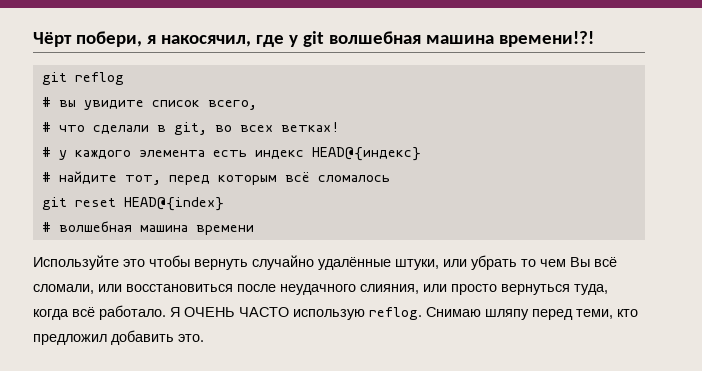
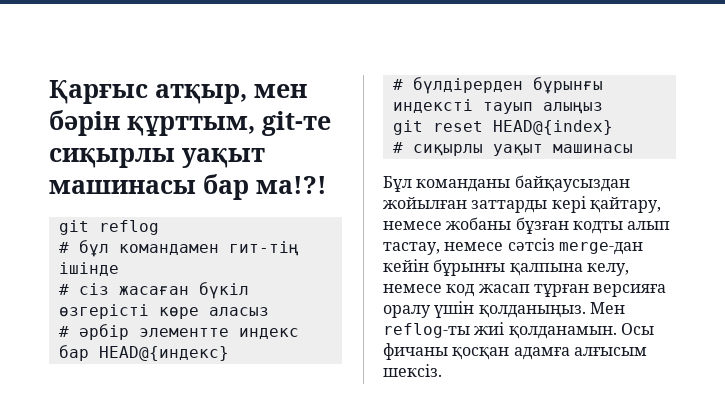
- Чёрт побери, я накосячил, где у git волшебная машина времени!?!
+ Қарғыс атқыр, мен бәрін құрттым, git-те сиқырлы уақыт машинасы бар ма!?!
  git reflog
- # вы увидите список всего,
- # что сделали в git, во всех ветках!
- # у каждого элемента есть индекс HEAD@{индекс}
- # найдите тот, перед которым всё сломалось
+ # бұл командамен гит-тің ішінде
+ # cіз жасаған бүкіл өзгерісті көре аласыз
+ # әрбір элементте индекс бар HEAD@{индекс}
+ # бүлдірерден бұрынғы индексті тауып алыңыз
  git reset HEAD@{index}
- # волшебная машина времени
- Используйте это чтобы вернуть случайно удалённые штуки, или убрать то чем Вы всё сломали, или восстановиться после неудачного слияния, или просто вернуться туда, когда всё работало. Я ОЧЕНЬ ЧАСТО использую reflog. Снимаю шляпу перед теми, кто предложил добавить это.
+ # сиқырлы уақыт машинасы
+ Бұл команданы байқаусыздан жойылған заттарды кері қайтару, немесе жобаны бұзған кодты алып тастау, немесе сәтсіз merge-дан кейін бұрынғы қалпына келу, немесе код жасап тұрған версияға оралу үшін қолданыңыз. Мен reflog-ты жиі қолданамын. Осы фичаны қосқан адамға алғысым шексіз.

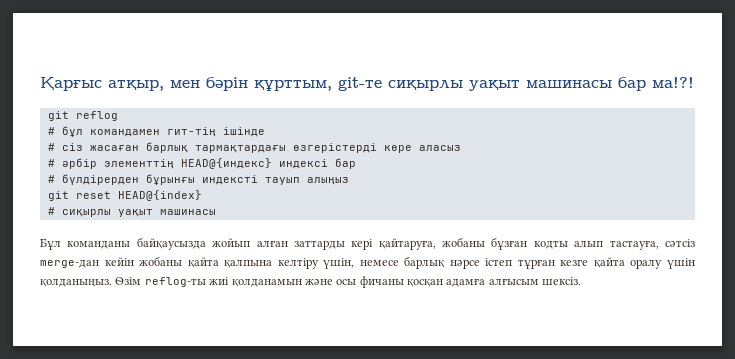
- # cіз жасаған бүкіл өзгерісті көре аласыз
+ # cіз жасаған барлық тармақтардағы өзгерістерді көре аласыз
- # әрбір элементте индекс бар HEAD@{индекс}
+ # әрбір элементтің HEAD@{индекс} индексі бар
- Бұл команданы байқаусыздан жойылған заттарды кері қайтару, немесе жобаны бұзған кодты алып тастау, немесе сәтсіз merge-дан кейін бұрынғы қалпына келу, немесе код жасап тұрған версияға оралу үшін қолданыңыз.
+ Бұл команданы байқаусызда жойып алған заттарды кері қайтаруға, жобаны бұзған кодты алып тастауға, сәтсіз merge-дан кейін жобаны қайта қалпына келтіру үшін, немесе барлық нәрсе істеп тұрған кезге қайта оралу үшін қолданыңыз.
- Мен reflog-ты жиі қолданамын. Осы фичаны қосқан адамға алғысым шексіз.
+ Өзім reflog-ты жиі қолданамын және осы фичаны қосқан адамға алғысым шексіз.

